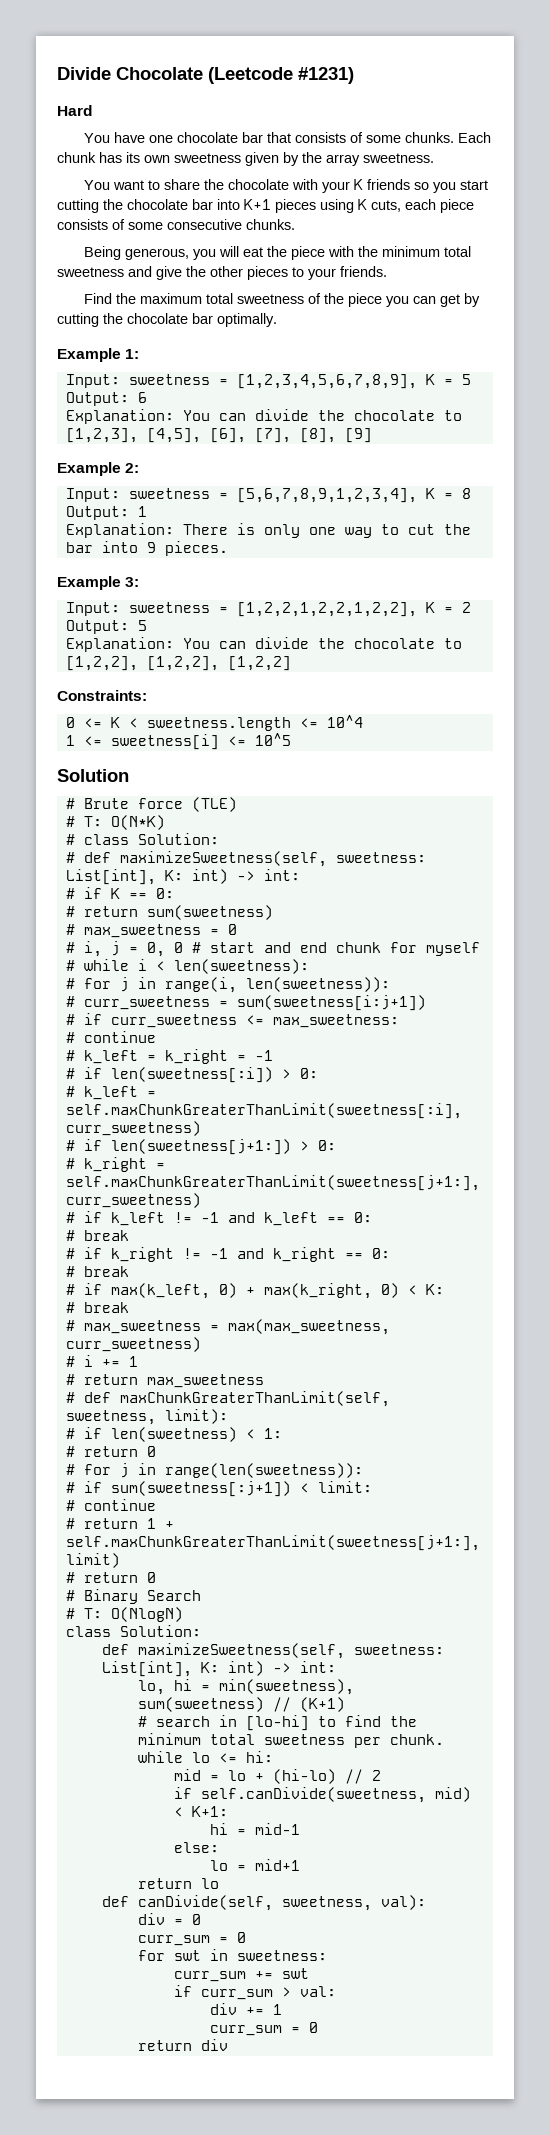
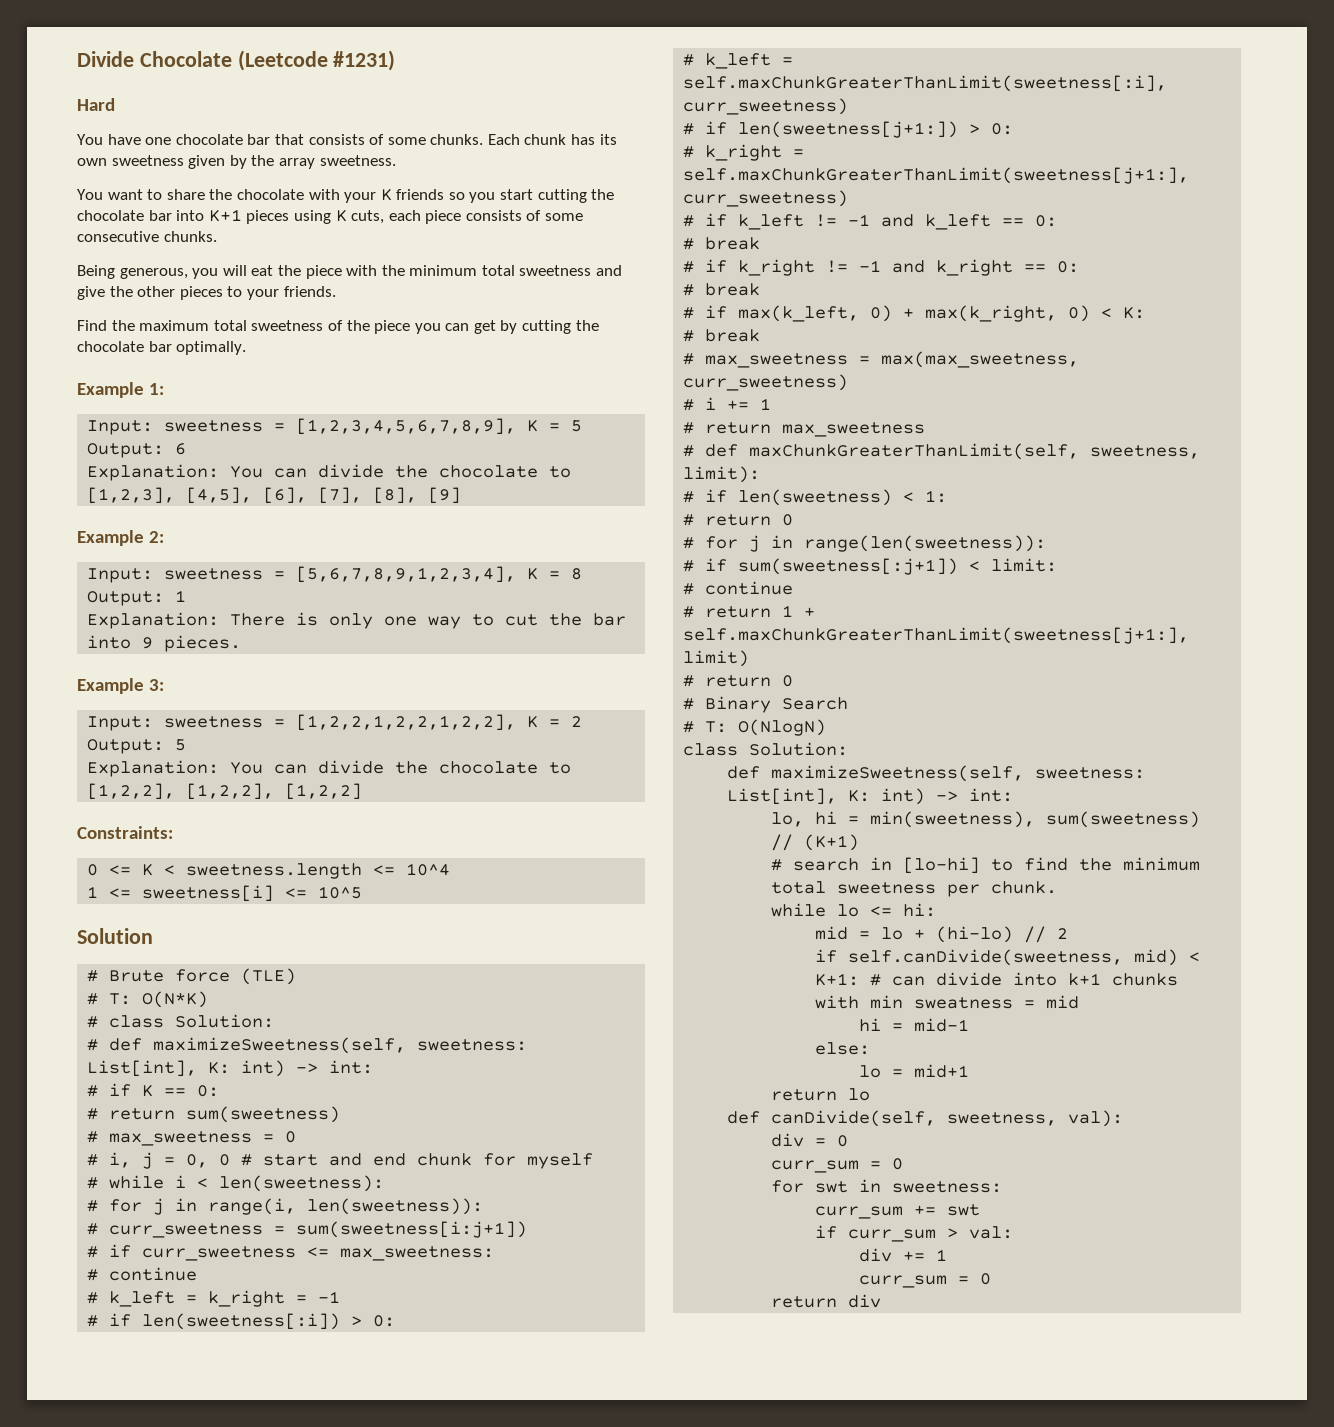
- if self.canDivide(sweetness, mid) < K+1:
+ if self.canDivide(sweetness, mid) < K+1: # can divide into k+1 chunks with min sweatness = mid

